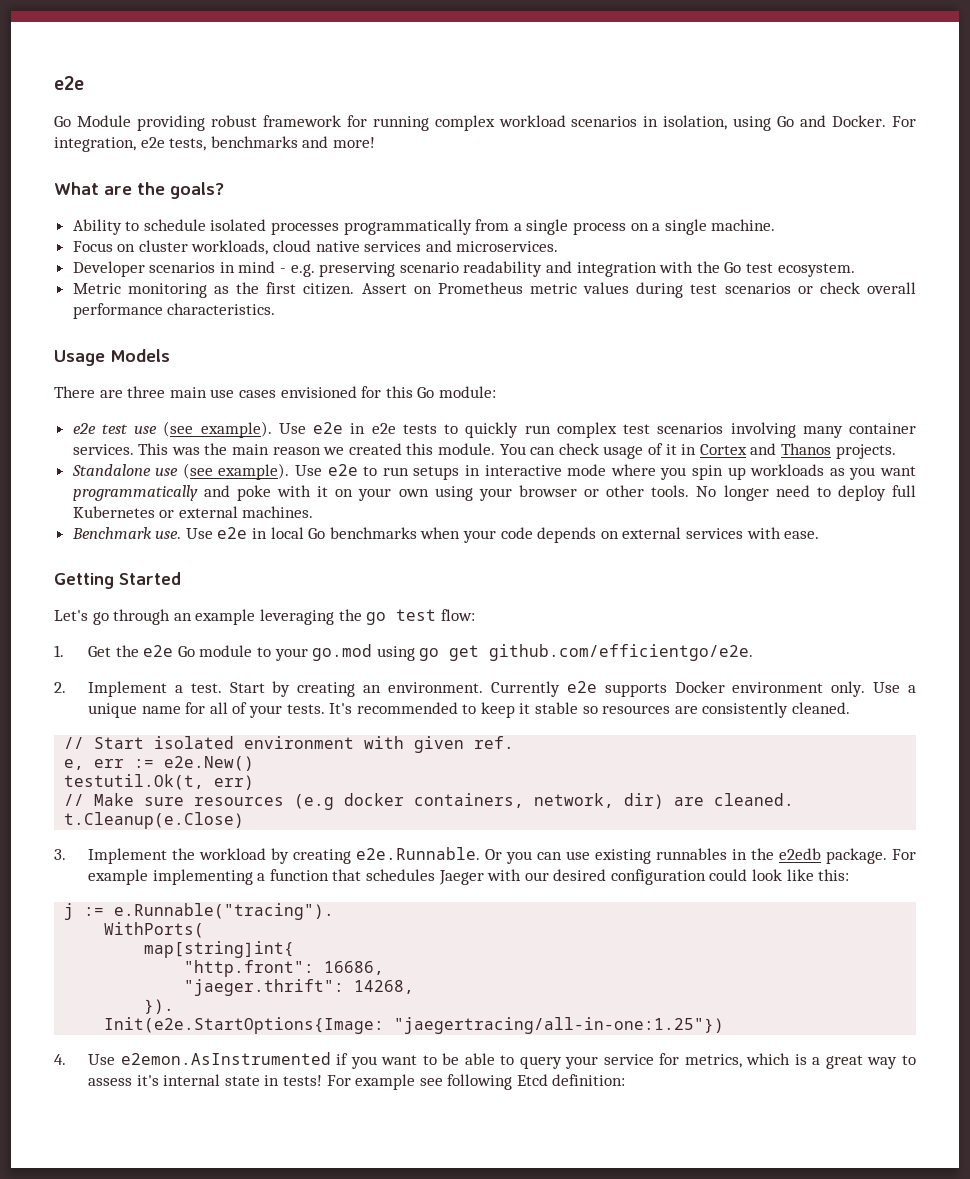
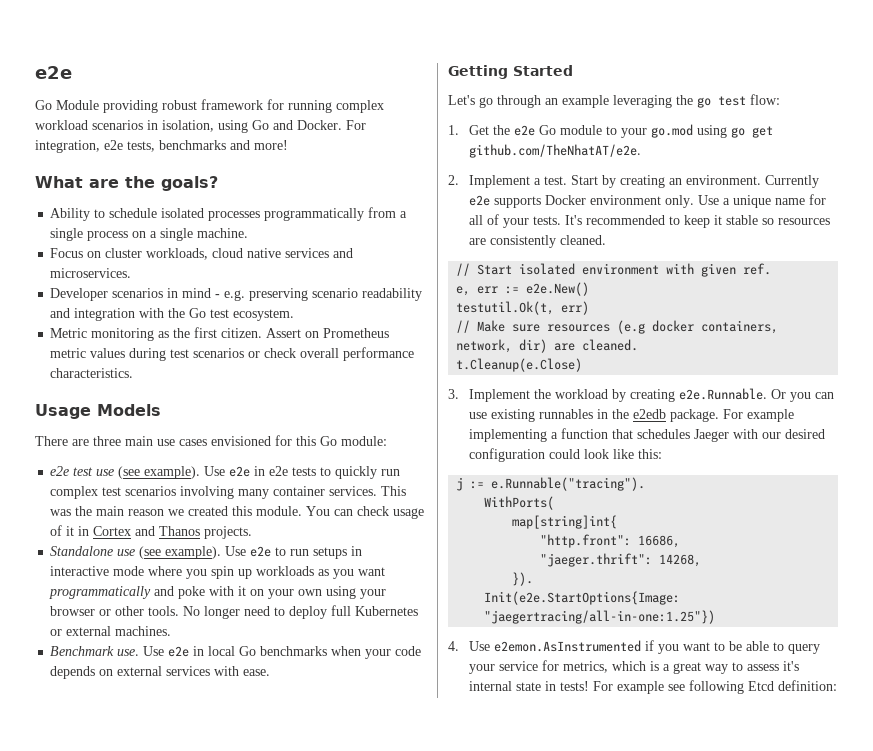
- 1. Get the e2e Go module to your go.mod using go get github.com/efficientgo/e2e.
+ 1. Get the e2e Go module to your go.mod using go get github.com/TheNhatAT/e2e.

